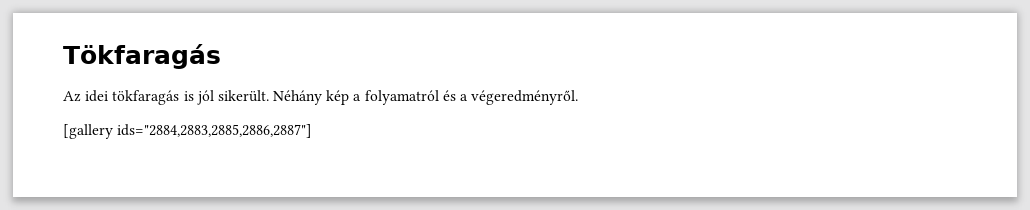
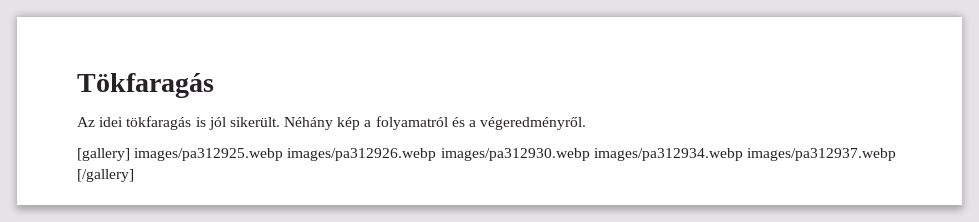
- [gallery ids="2884,2883,2885,2886,2887"]
+ [gallery] images/pa312925.webp images/pa312926.webp images/pa312930.webp images/pa312934.webp images/pa312937.webp [/gallery]

